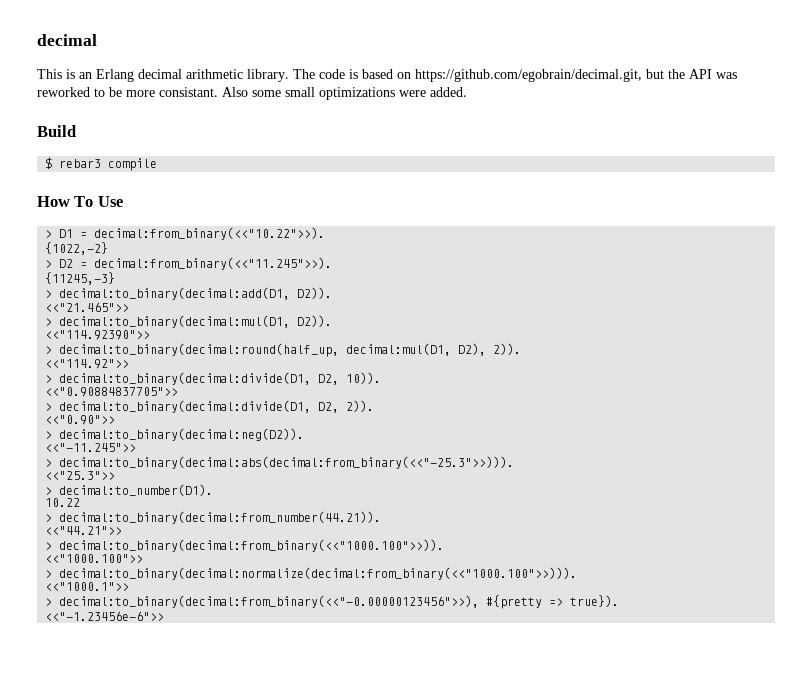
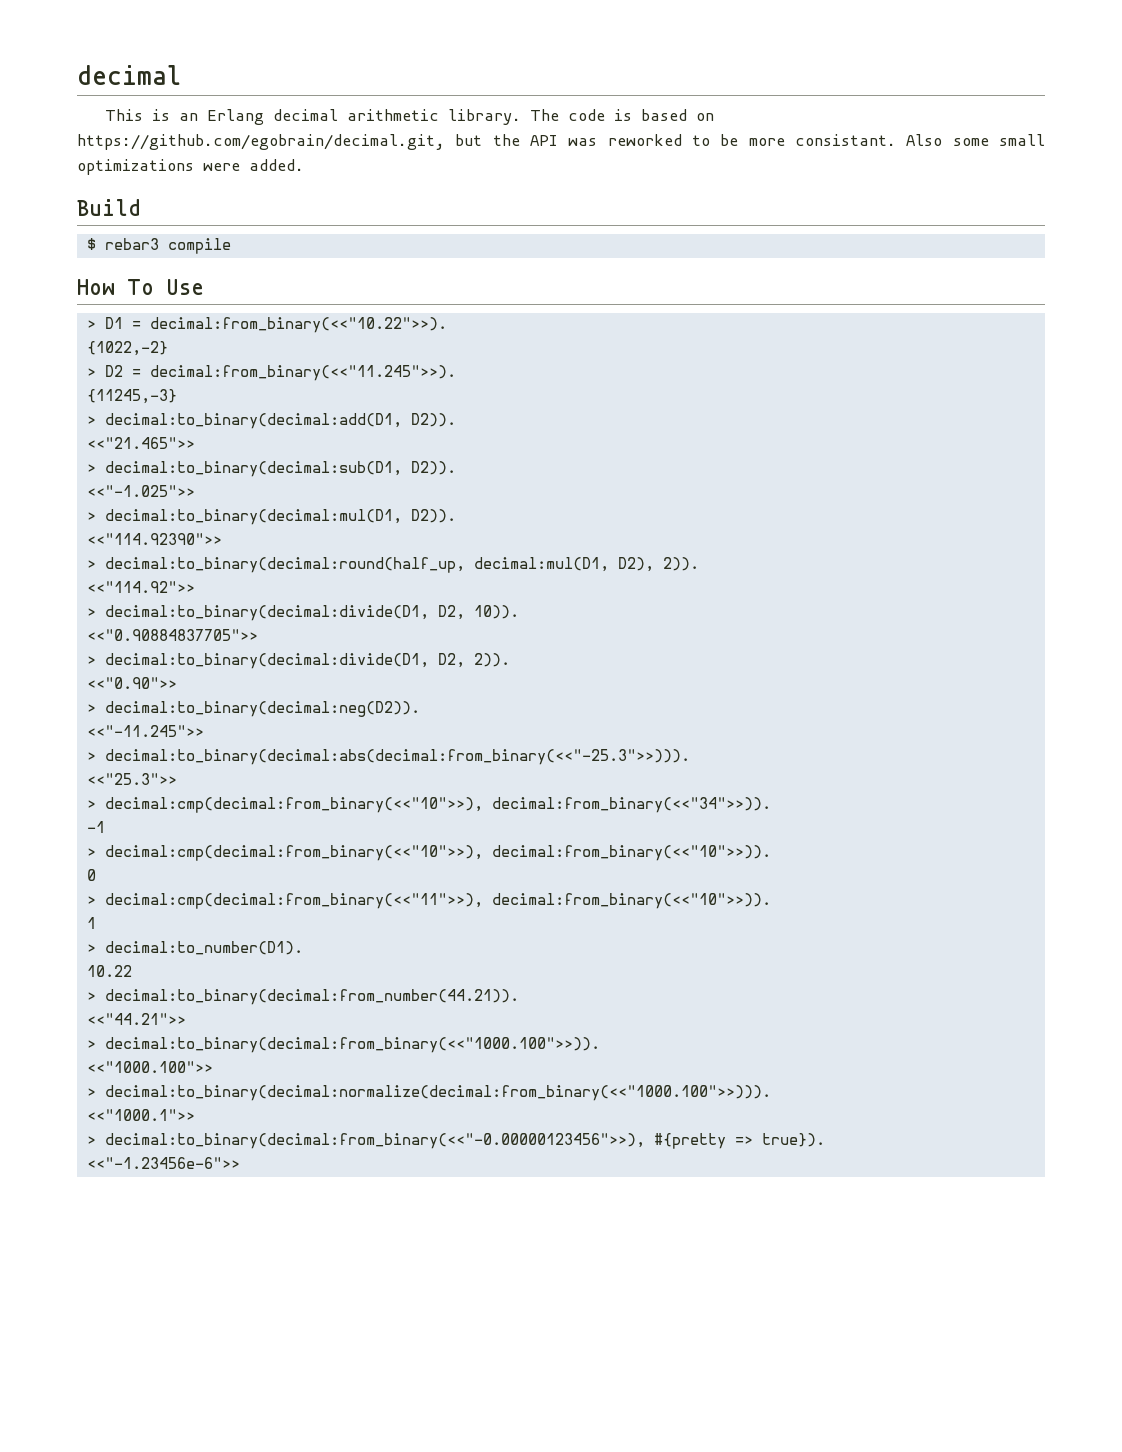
+ > decimal:to_binary(decimal:sub(D1, D2)).
+ <<"-1.025">>
+ > decimal:cmp(decimal:from_binary(<<"10">>), decimal:from_binary(<<"34">>)).
+ -1
+ > decimal:cmp(decimal:from_binary(<<"10">>), decimal:from_binary(<<"10">>)).
+ 0
+ > decimal:cmp(decimal:from_binary(<<"11">>), decimal:from_binary(<<"10">>)).
+ 1

